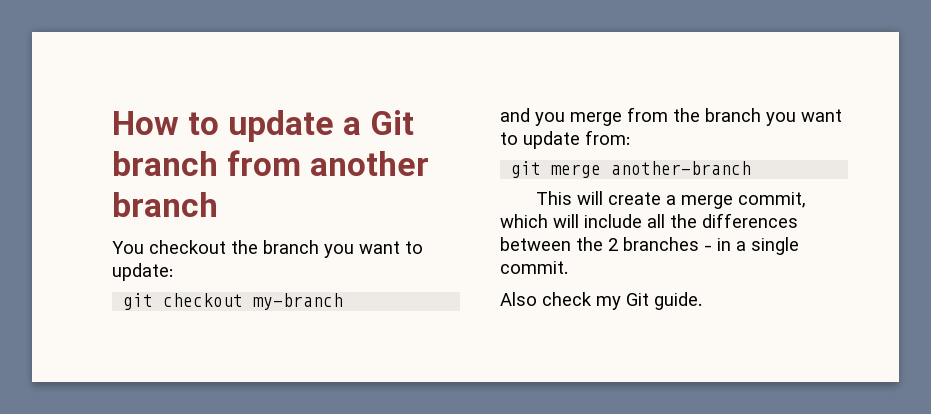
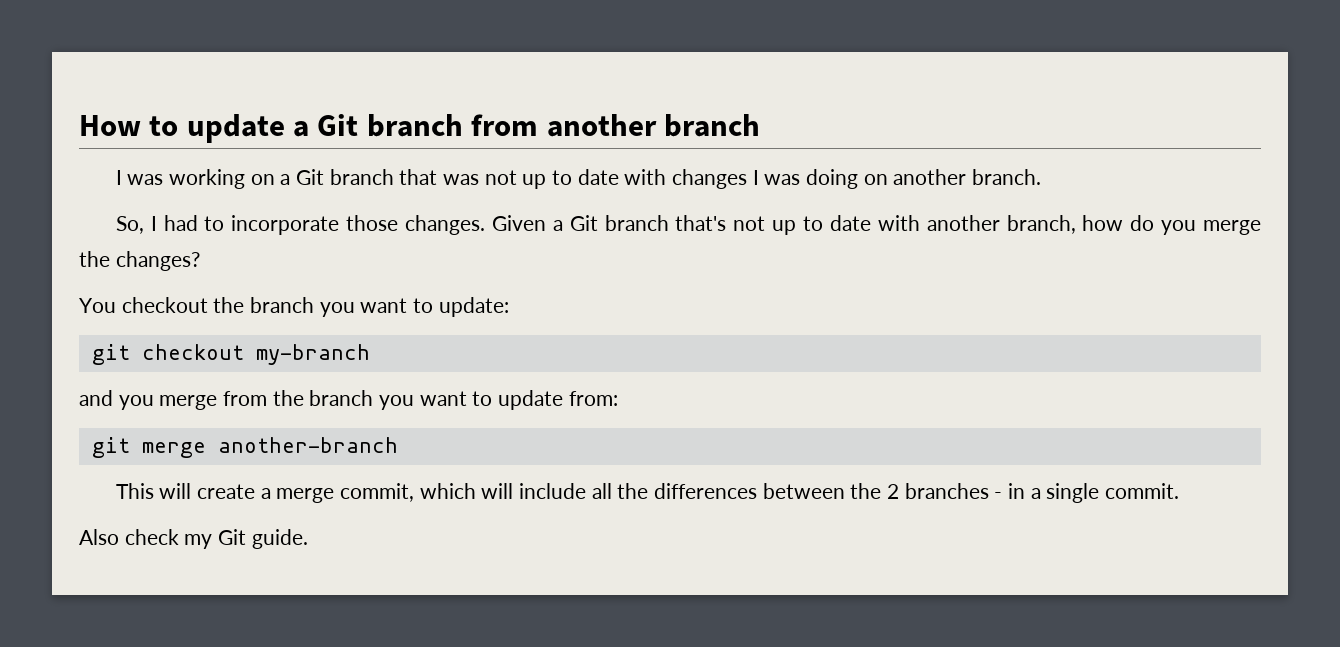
+ I was working on a Git branch that was not up to date with changes I was doing on another branch.
+ So, I had to incorporate those changes. Given a Git branch that's not up to date with another branch, how do you merge the changes?

